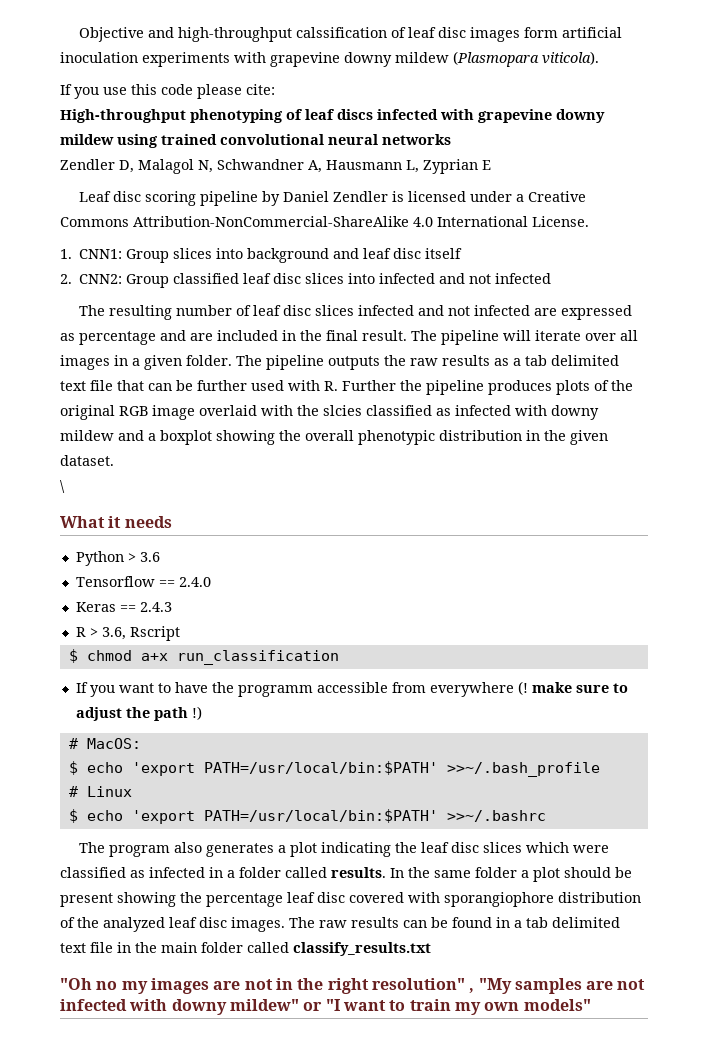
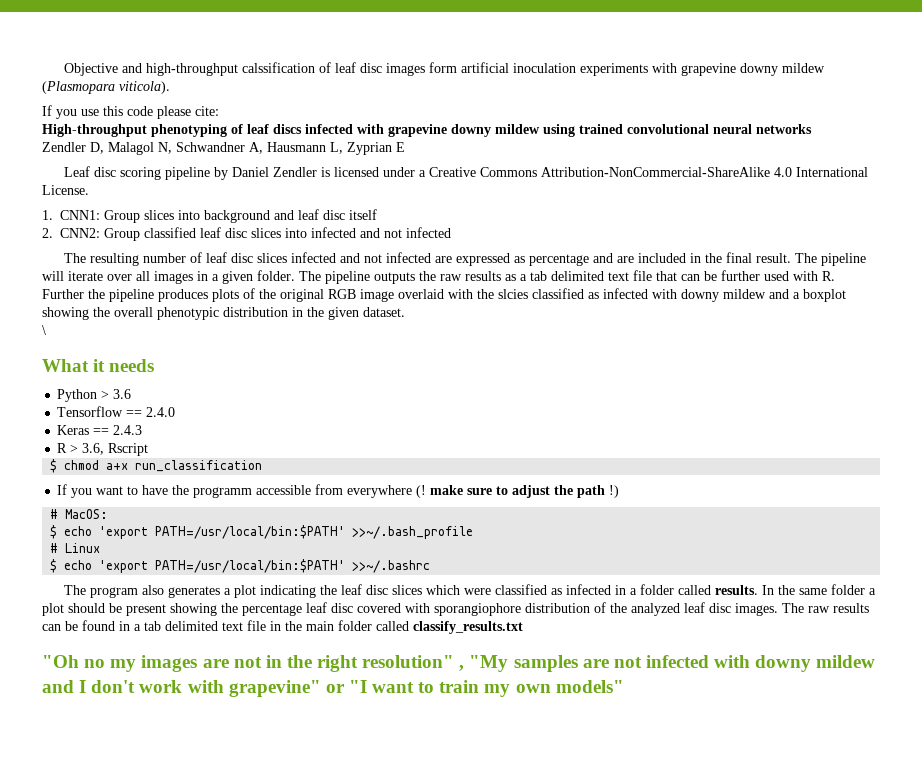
- "Oh no my images are not in the right resolution" , "My samples are not infected with downy mildew" or "I want to train my own models"
+ "Oh no my images are not in the right resolution" , "My samples are not infected with downy mildew and I don't work with grapevine" or "I want to train my own models"

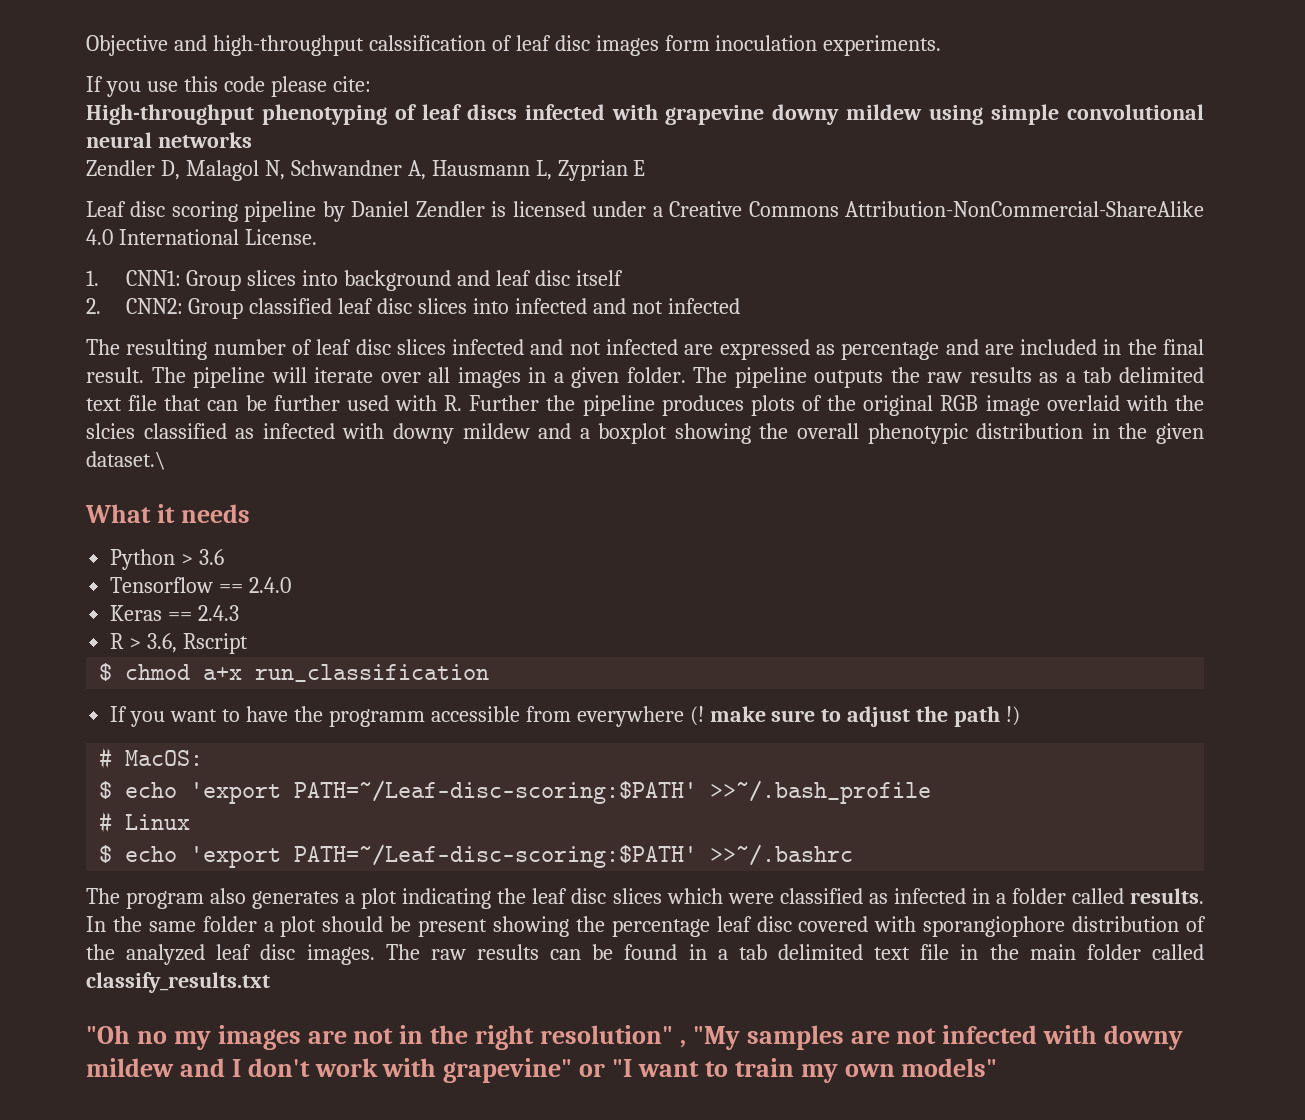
- Objective and high-throughput calssification of leaf disc images form artificial inoculation experiments with grapevine downy mildew (Plasmopara viticola).
+ Objective and high-throughput calssification of leaf disc images form inoculation experiments.
- High-throughput phenotyping of leaf discs infected with grapevine downy mildew using trained convolutional neural networks
+ High-throughput phenotyping of leaf discs infected with grapevine downy mildew using simple convolutional neural networks
- The pipeline outputs the raw results as a tab delimited text file that can be further used with R. Further the pipeline produces plots of the original RGB image overlaid with the slcies classified as infected with downy mildew and a boxplot showing the overall phenotypic distribution in the given dataset.
- \
+ The pipeline outputs the raw results as a tab delimited text file that can be further used with R. Further the pipeline produces plots of the original RGB image overlaid with the slcies classified as infected with downy mildew and a boxplot showing the overall phenotypic distribution in the given dataset.\
- $ echo 'export PATH=/usr/local/bin:$PATH' >>~/.bash_profile
+ $ echo 'export PATH=~/Leaf-disc-scoring:$PATH' >>~/.bash_profile
- $ echo 'export PATH=/usr/local/bin:$PATH' >>~/.bashrc
+ $ echo 'export PATH=~/Leaf-disc-scoring:$PATH' >>~/.bashrc

